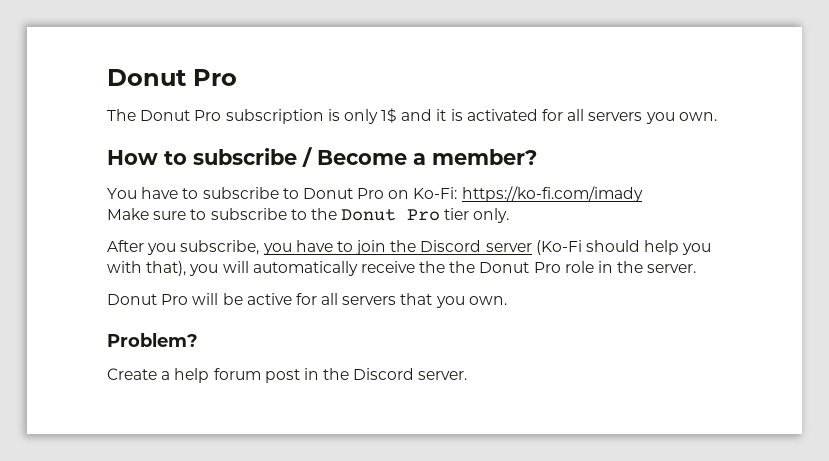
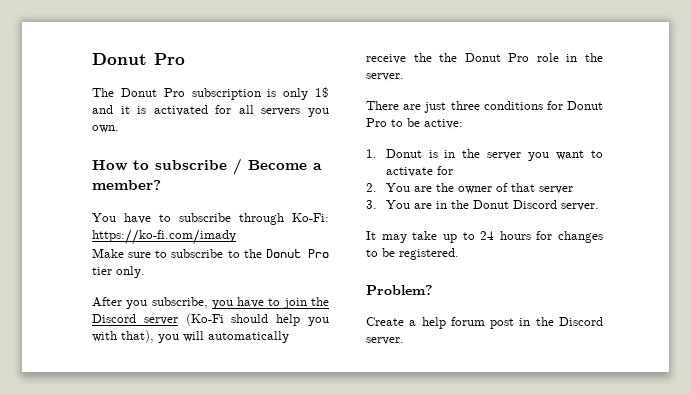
- You have to subscribe to Donut Pro on Ko-Fi: https://ko-fi.com/imady
+ You have to subscribe through Ko-Fi: https://ko-fi.com/imady
- Donut Pro will be active for all servers that you own.
+ There are just three conditions for Donut Pro to be active:
+ 1. Donut is in the server you want to activate for
+ 2. You are the owner of that server
+ 3. You are in the Donut Discord server.
+ It may take up to 24 hours for changes to be registered.

